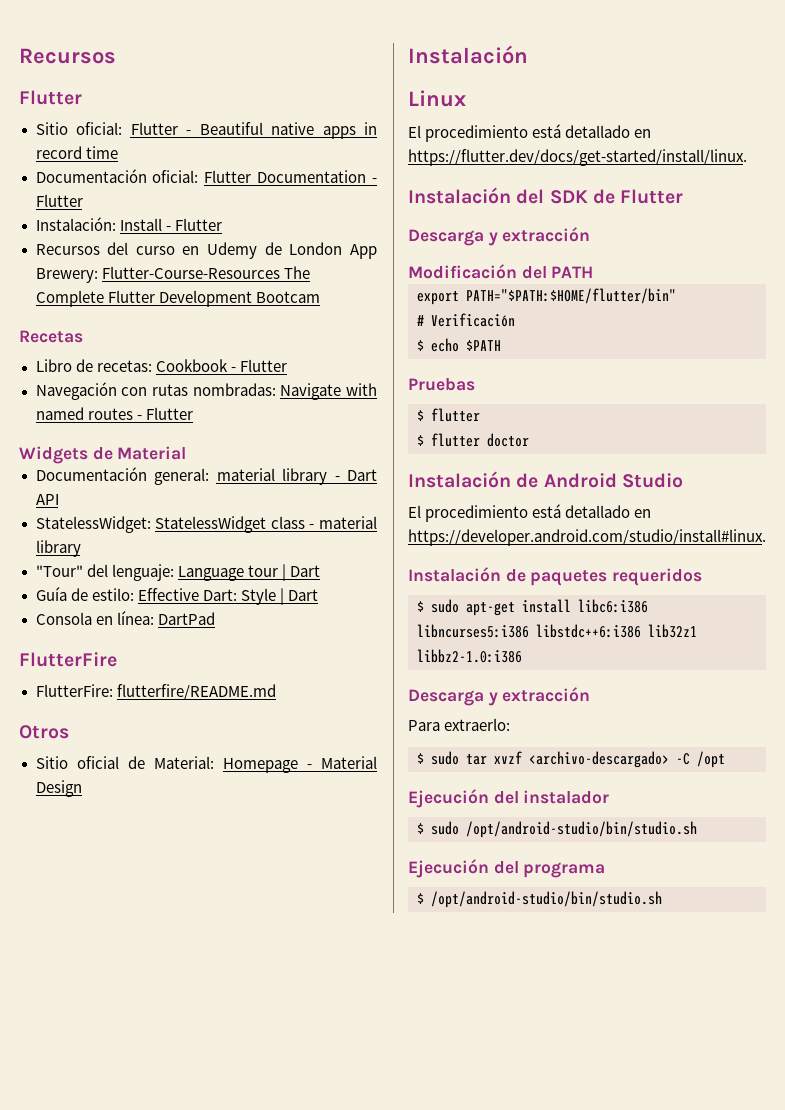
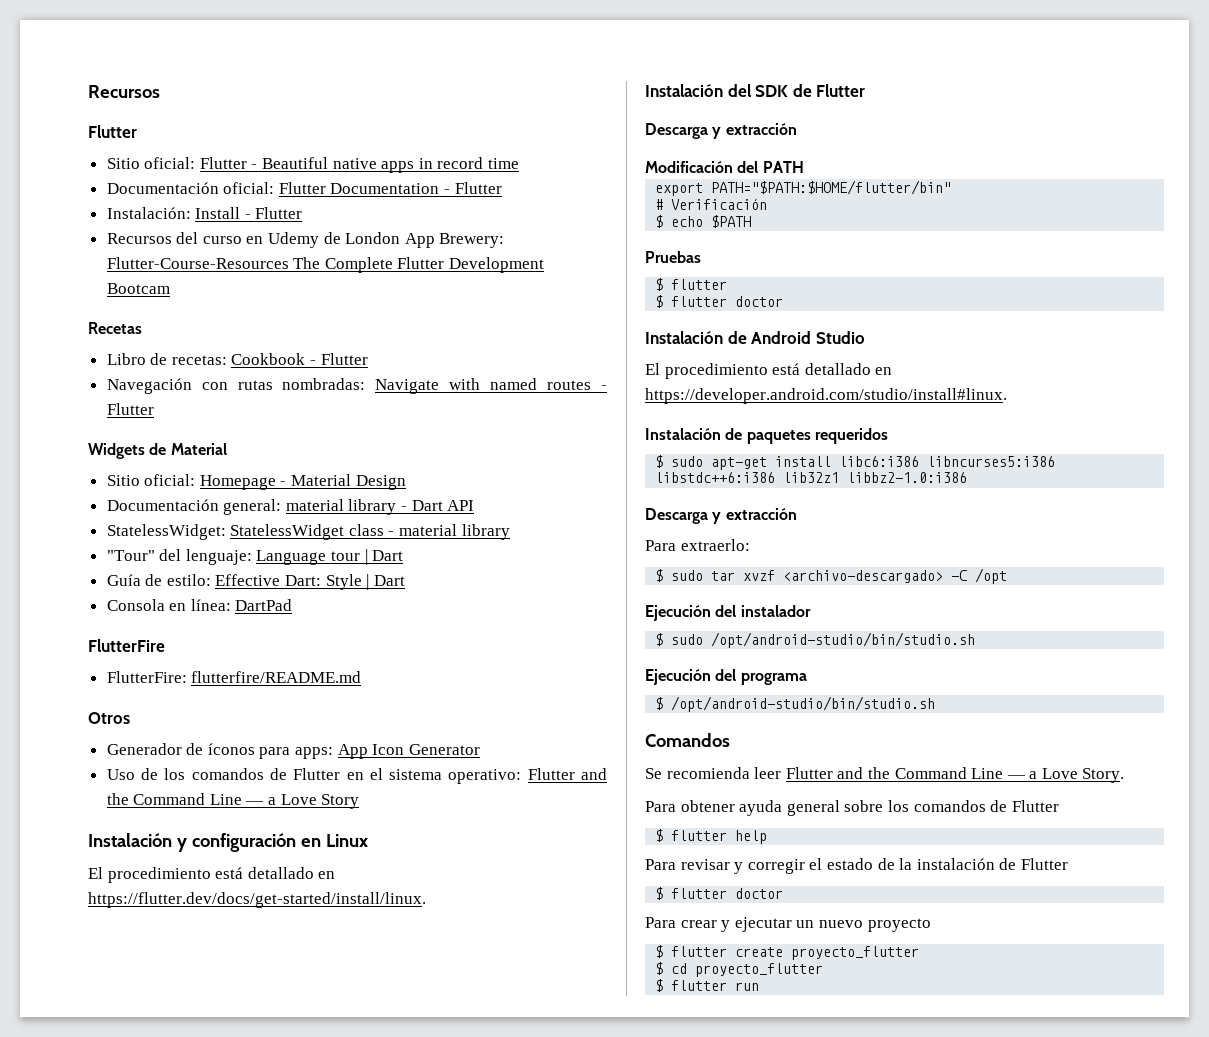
+ Sitio oficial: Homepage - Material Design
- Sitio oficial de Material: Homepage - Material Design
- Instalación
- Linux
+ Generador de íconos para apps: App Icon Generator
+ Uso de los comandos de Flutter en el sistema operativo: Flutter and the Command Line — a Love Story
+ Instalación y configuración en Linux
+ Comandos
+ Se recomienda leer Flutter and the Command Line — a Love Story.
+ Para obtener ayuda general sobre los comandos de Flutter
+ $ flutter help
+ Para revisar y corregir el estado de la instalación de Flutter
+ $ flutter doctor
+ Para crear y ejecutar un nuevo proyecto
+ $ flutter create proyecto_flutter
+ $ cd proyecto_flutter
+ $ flutter run

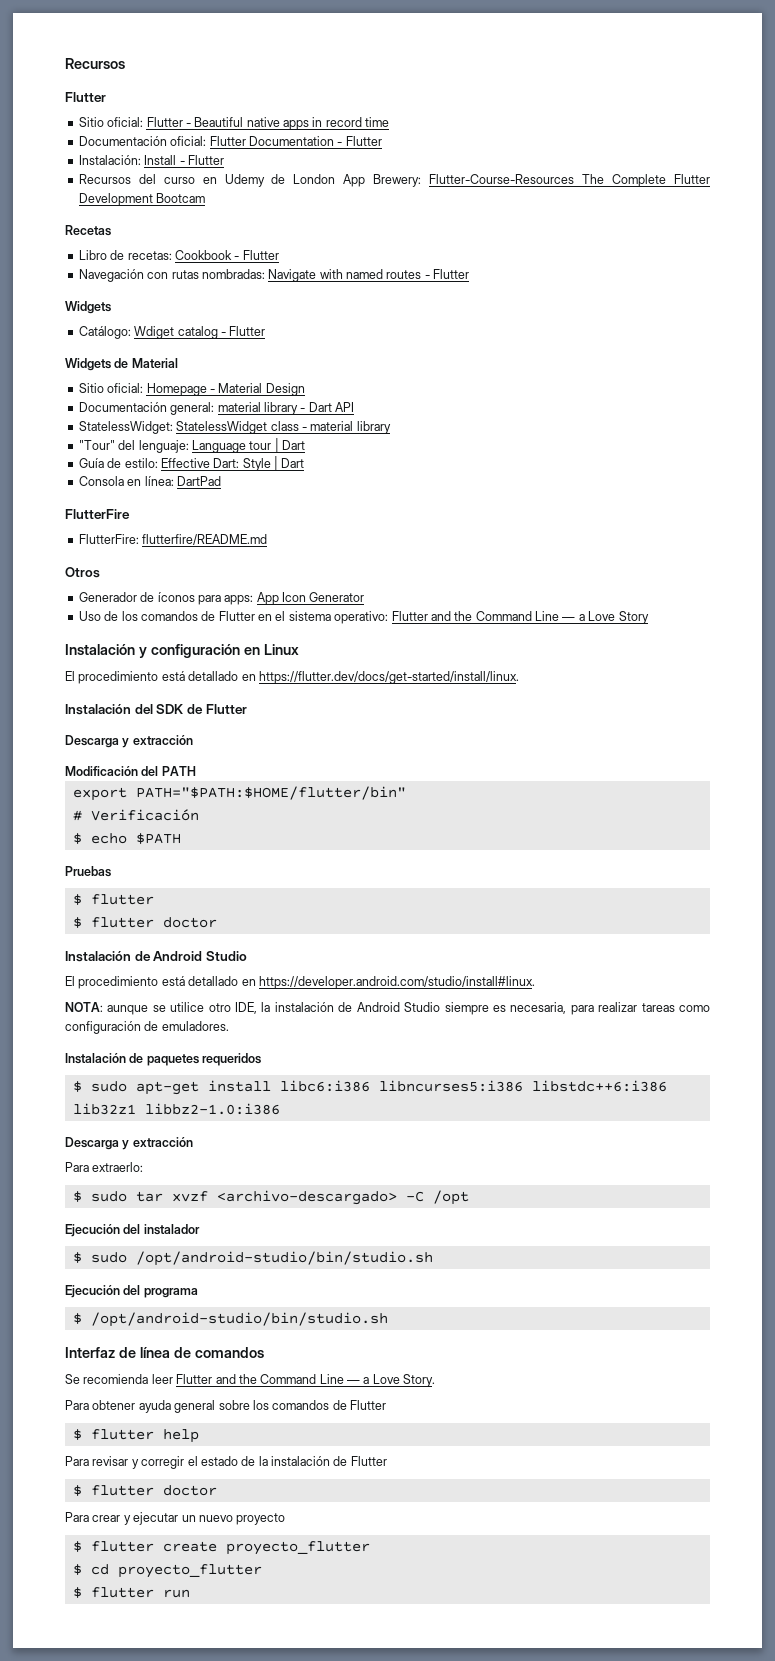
  Navegación con rutas nombradas: Navigate with named routes - Flutter
+ Widgets
+ Catálogo: Wdiget catalog - Flutter
+ NOTA: aunque se utilice otro IDE, la instalación de Android Studio siempre es necesaria, para realizar tareas como configuración de emuladores.
- Comandos
+ Interfaz de línea de comandos

